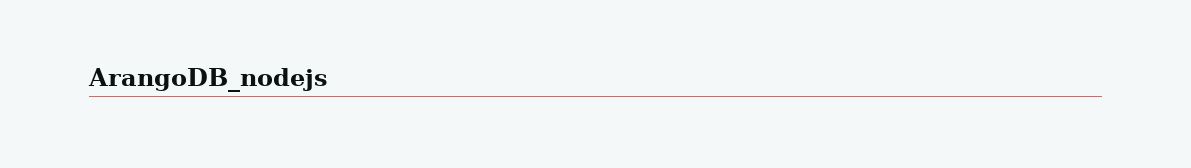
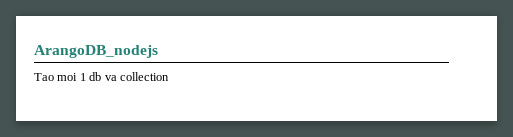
+ Tao moi 1 db va collection

